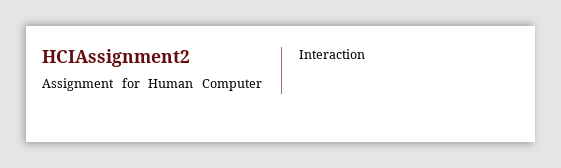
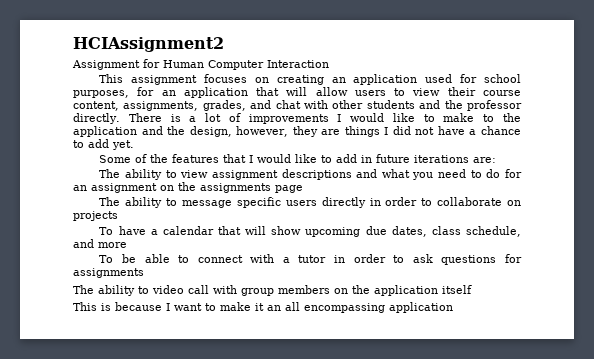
+ This assignment focuses on creating an application used for school purposes, for an application that will allow users to view their course content, assignments, grades, and chat with other students and the professor directly. There is a lot of improvements I would like to make to the application and the design, however, they are things I did not have a chance to add yet.
+ Some of the features that I would like to add in future iterations are:
+ The ability to view assignment descriptions and what you need to do for an assignment on the assignments page
+ The ability to message specific users directly in order to collaborate on projects
+ To have a calendar that will show upcoming due dates, class schedule, and more
+ To be able to connect with a tutor in order to ask questions for assignments
+ The ability to video call with group members on the application itself
+ This is because I want to make it an all encompassing application

